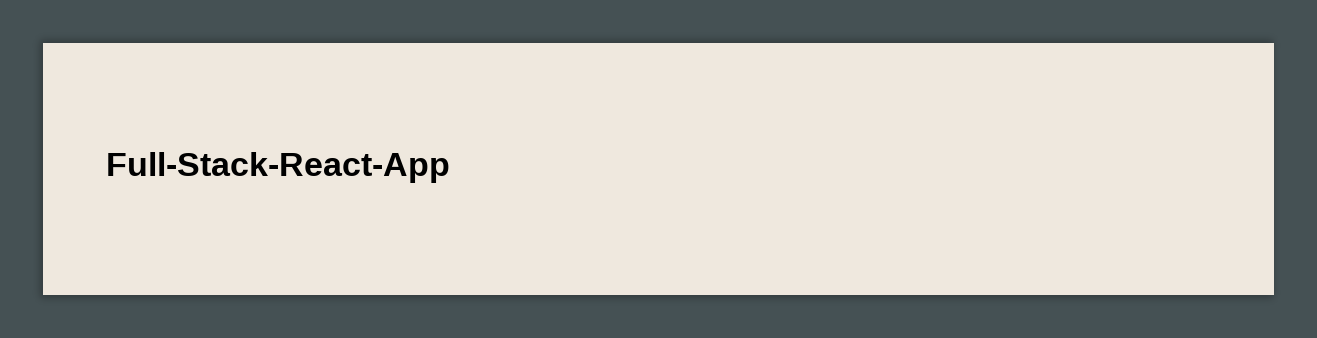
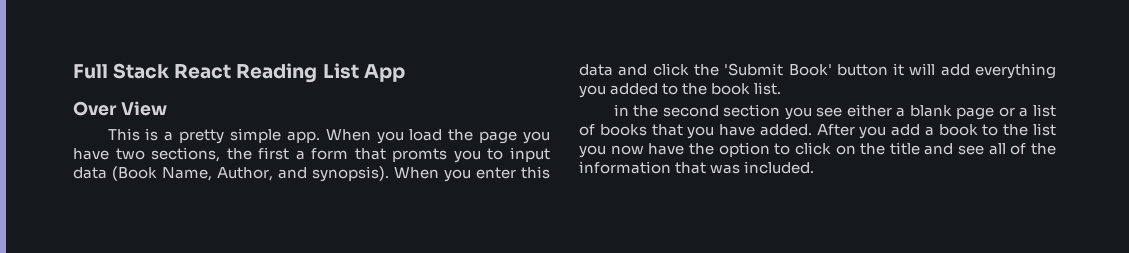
- Full-Stack-React-App
+ Full Stack React Reading List App
+ Over View
+ This is a pretty simple app. When you load the page you have two sections, the first a form that promts you to input data (Book Name, Author, and synopsis). When you enter this data and click the 'Submit Book' button it will add everything you added to the book list.
+ in the second section you see either a blank page or a list of books that you have added. After you add a book to the list you now have the option to click on the title and see all of the information that was included.

